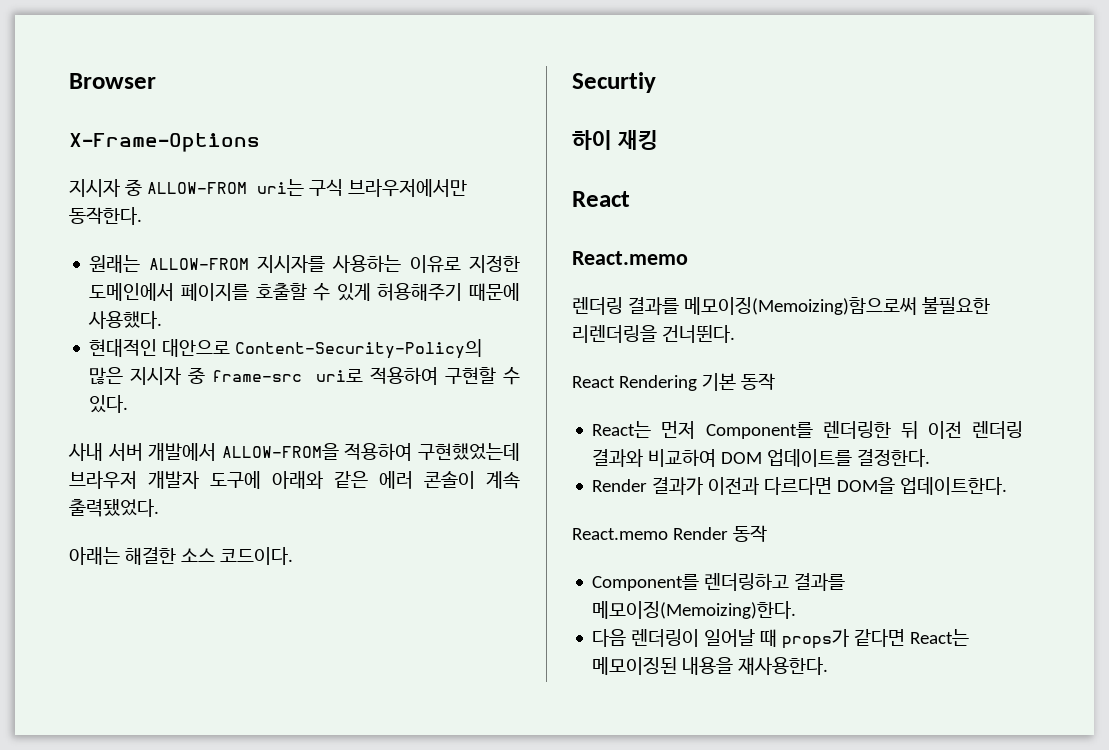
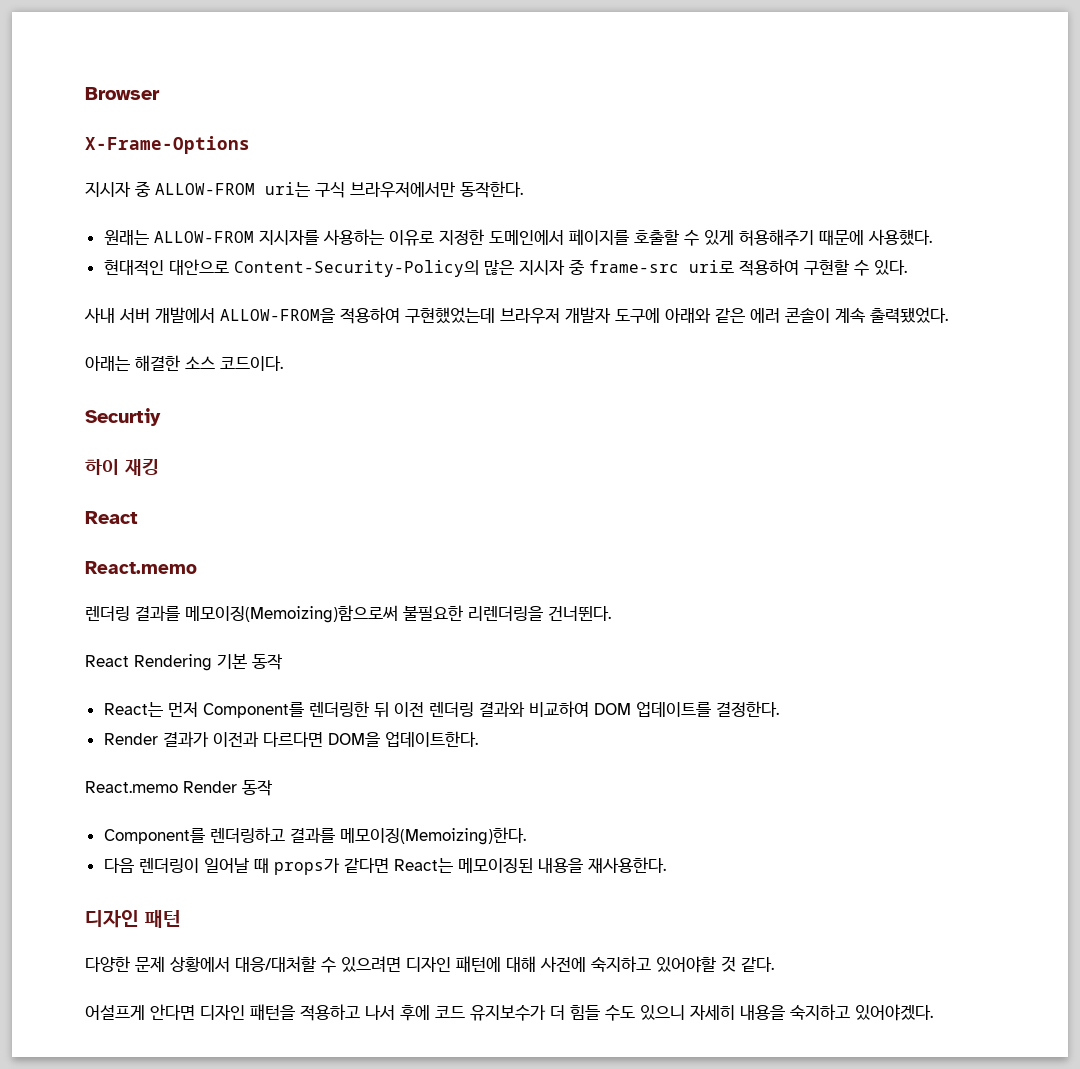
+ 디자인 패턴
+ 다양한 문제 상황에서 대응/대처할 수 있으려면 디자인 패턴에 대해 사전에 숙지하고 있어야할 것 같다.
+ 어설프게 안다면 디자인 패턴을 적용하고 나서 후에 코드 유지보수가 더 힘들 수도 있으니 자세히 내용을 숙지하고 있어야겠다.

